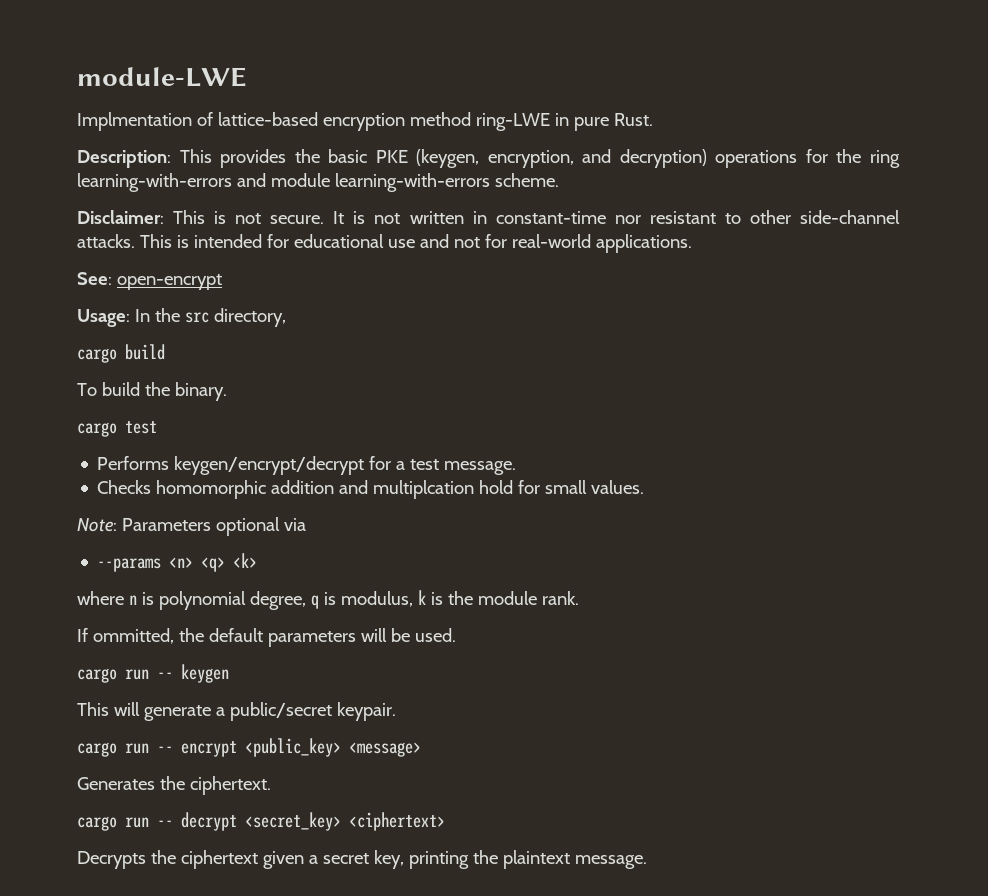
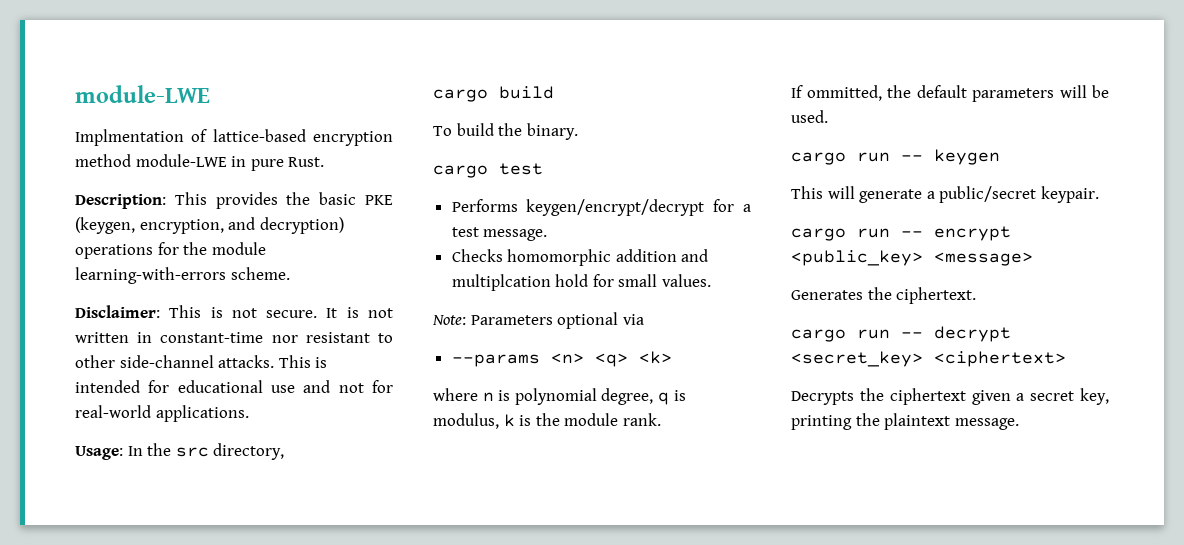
- Implmentation of lattice-based encryption method ring-LWE in pure Rust.
+ Implmentation of lattice-based encryption method module-LWE in pure Rust.
- Description: This provides the basic PKE (keygen, encryption, and decryption) operations for the ring learning-with-errors and module learning-with-errors scheme.
+ Description: This provides the basic PKE (keygen, encryption, and decryption) operations for the module learning-with-errors scheme.
- See: open-encrypt

